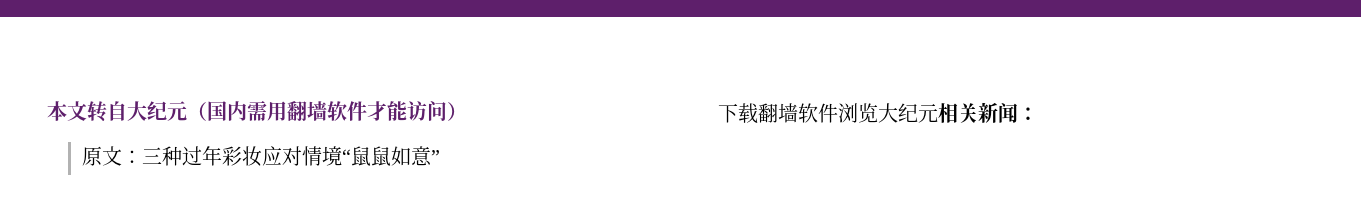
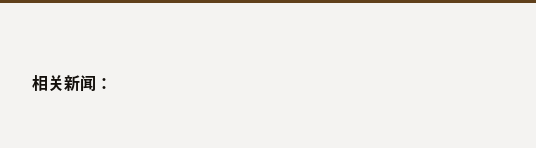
- 本文转自大纪元（国内需用翻墙软件才能访问）
- 原文：三种过年彩妆应对情境“鼠鼠如意”
- 下载翻墙软件浏览大纪元相关新闻：
+ 相关新闻：

